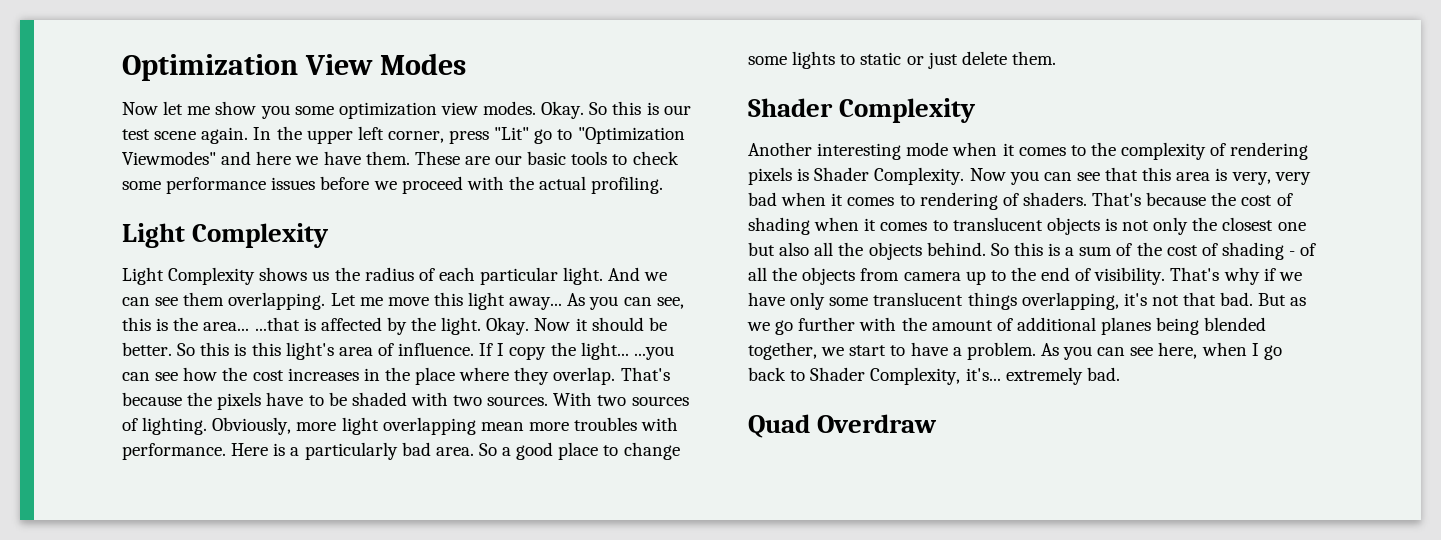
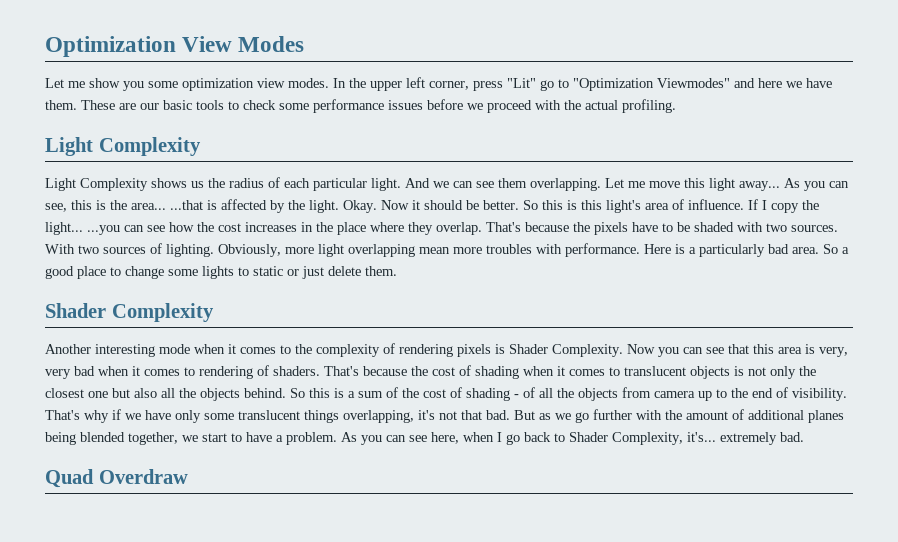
- Now let me show you some optimization view modes.
+ Let me show you some optimization view modes.
- Okay. So this is our test scene again.

